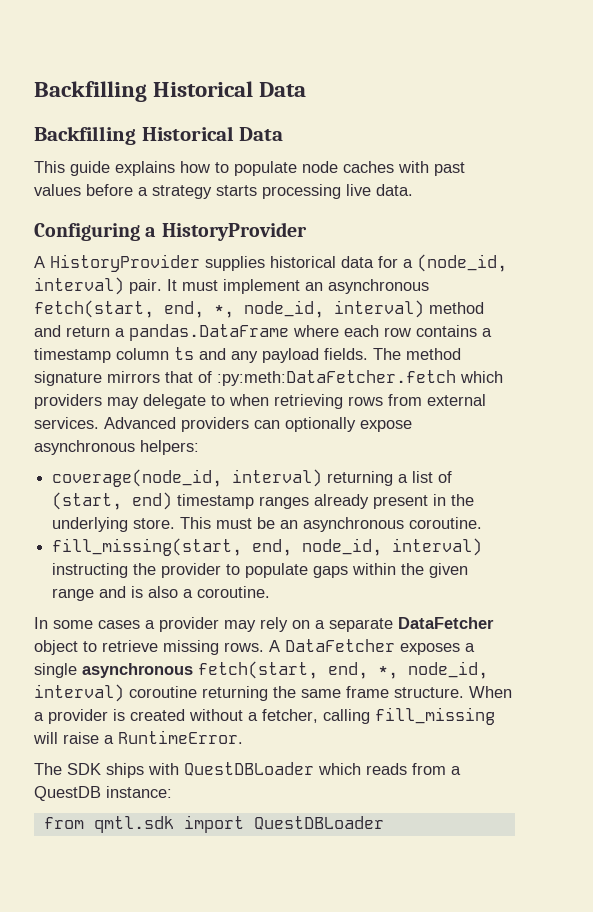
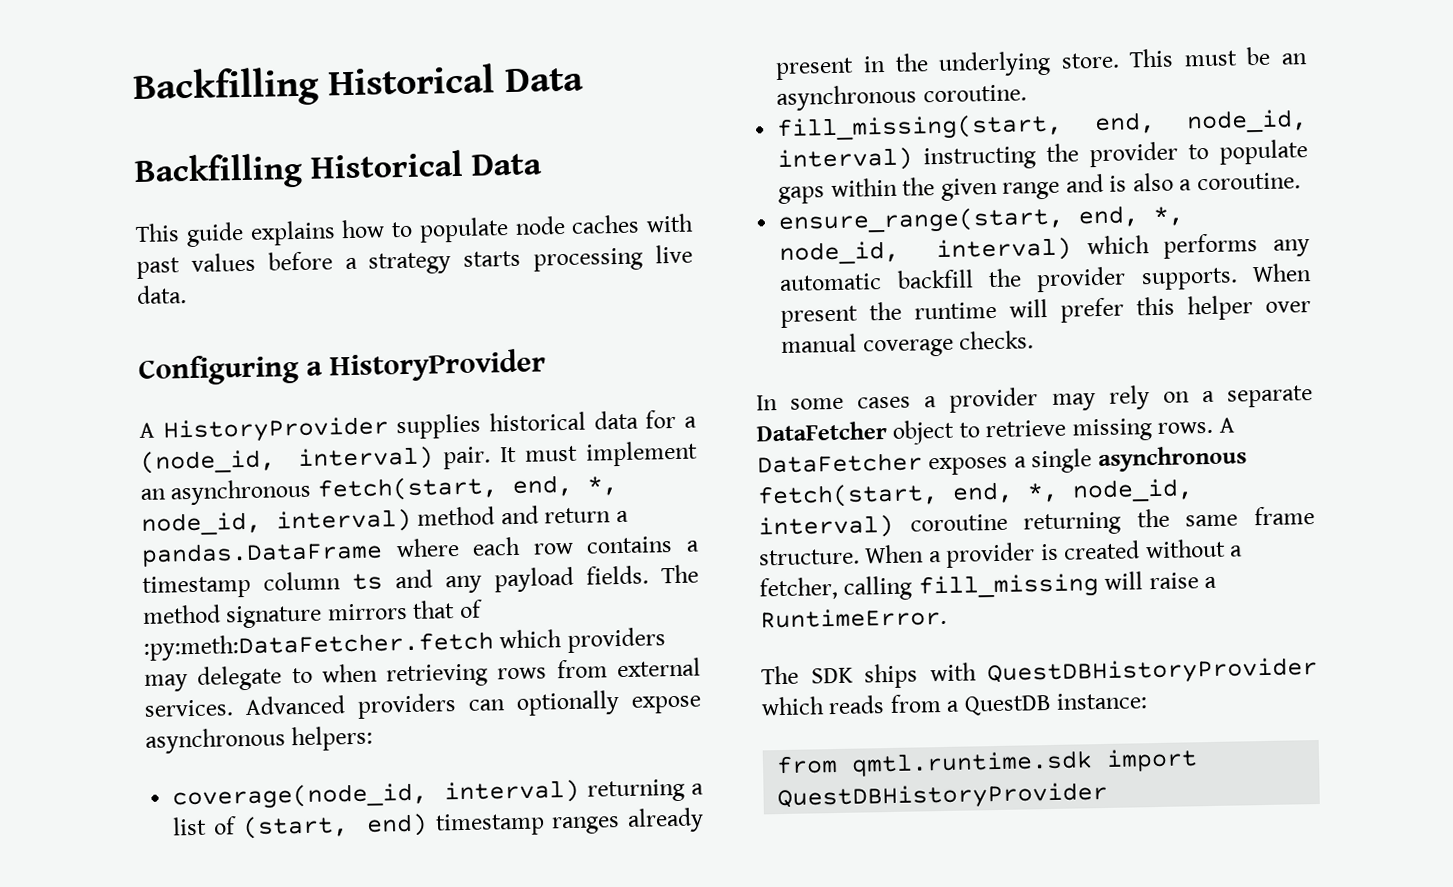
+ ensure_range(start, end, *, node_id, interval) which performs any automatic backfill the provider supports. When present the runtime will prefer this helper over manual coverage checks.
- The SDK ships with QuestDBLoader which reads from a QuestDB instance:
+ The SDK ships with QuestDBHistoryProvider which reads from a QuestDB instance:
- from qmtl.sdk import QuestDBLoader
+ from qmtl.runtime.sdk import QuestDBHistoryProvider

